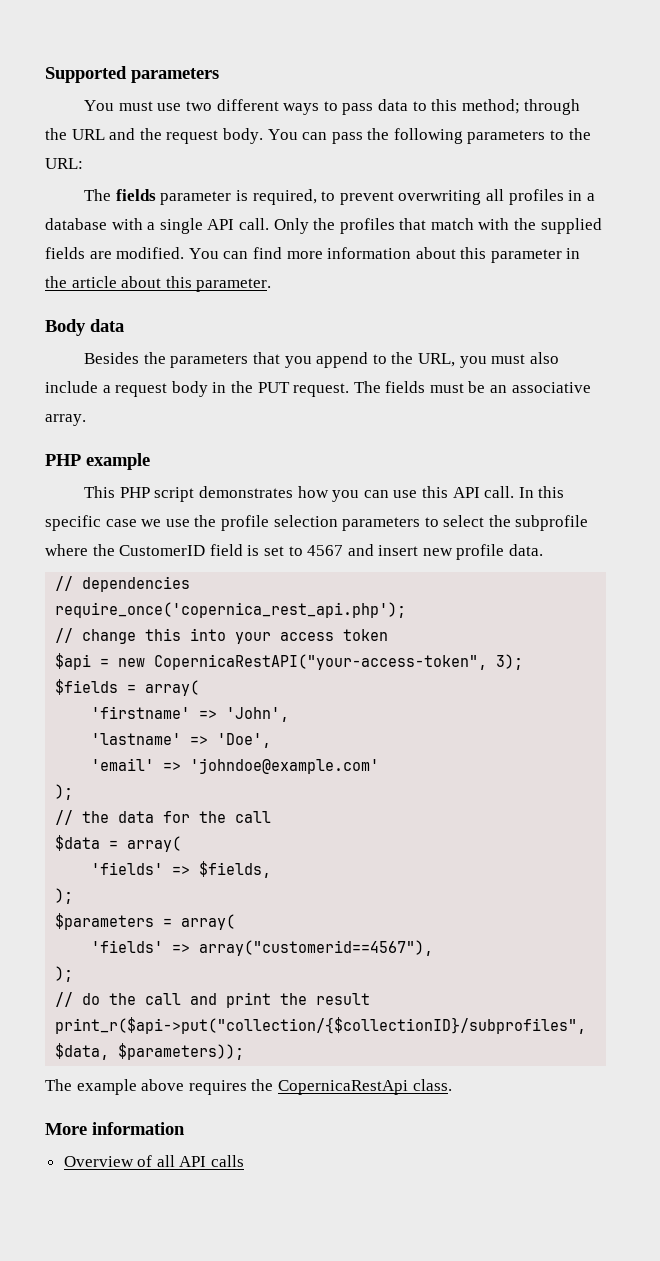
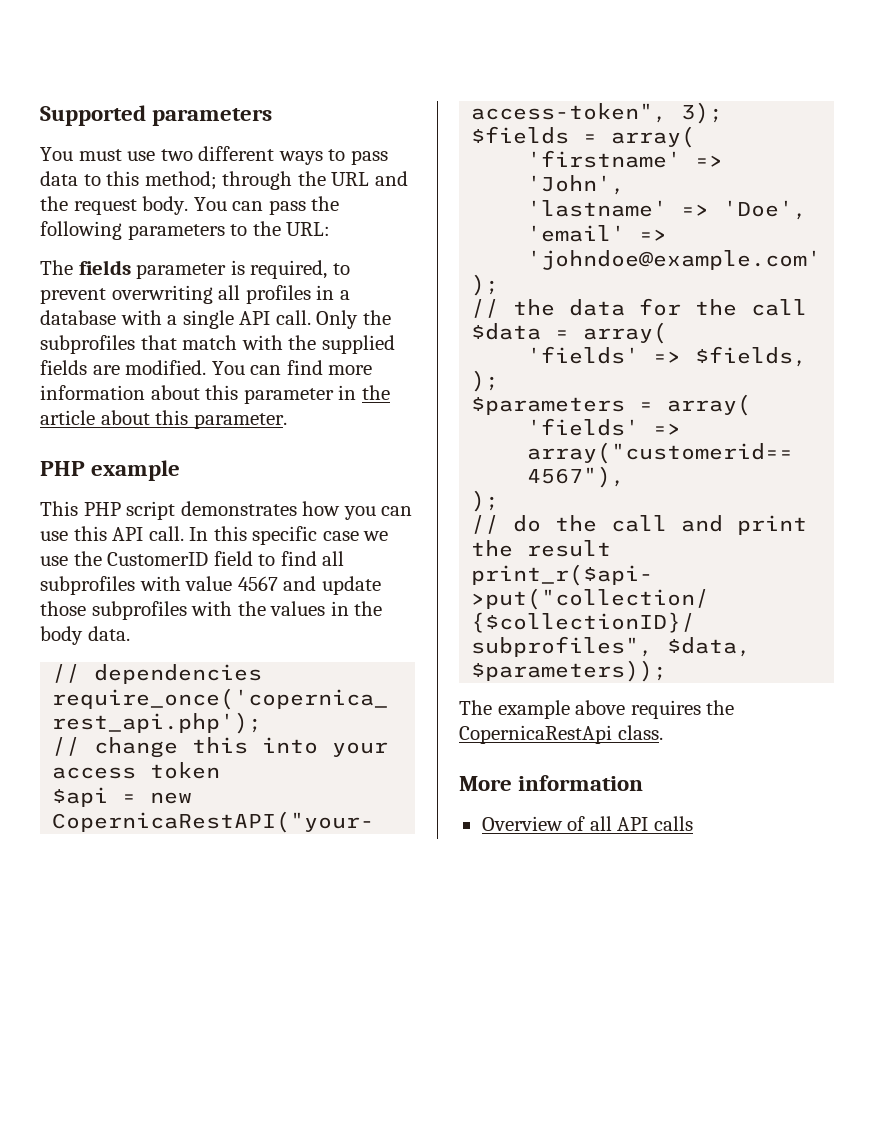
- Only the profiles that match with the supplied fields are modified.
+ Only the subprofiles that match with the supplied fields are modified.
- Body data
- Besides the parameters that you append to the URL, you must also include a request body in the PUT request. The fields must be an associative array.
- In this specific case we use the profile selection parameters to select the subprofile where the CustomerID field is set to 4567 and insert new profile data.
+ In this specific case we use the CustomerID field to find all subprofiles with value 4567 and update those subprofiles with the values in the body data.

